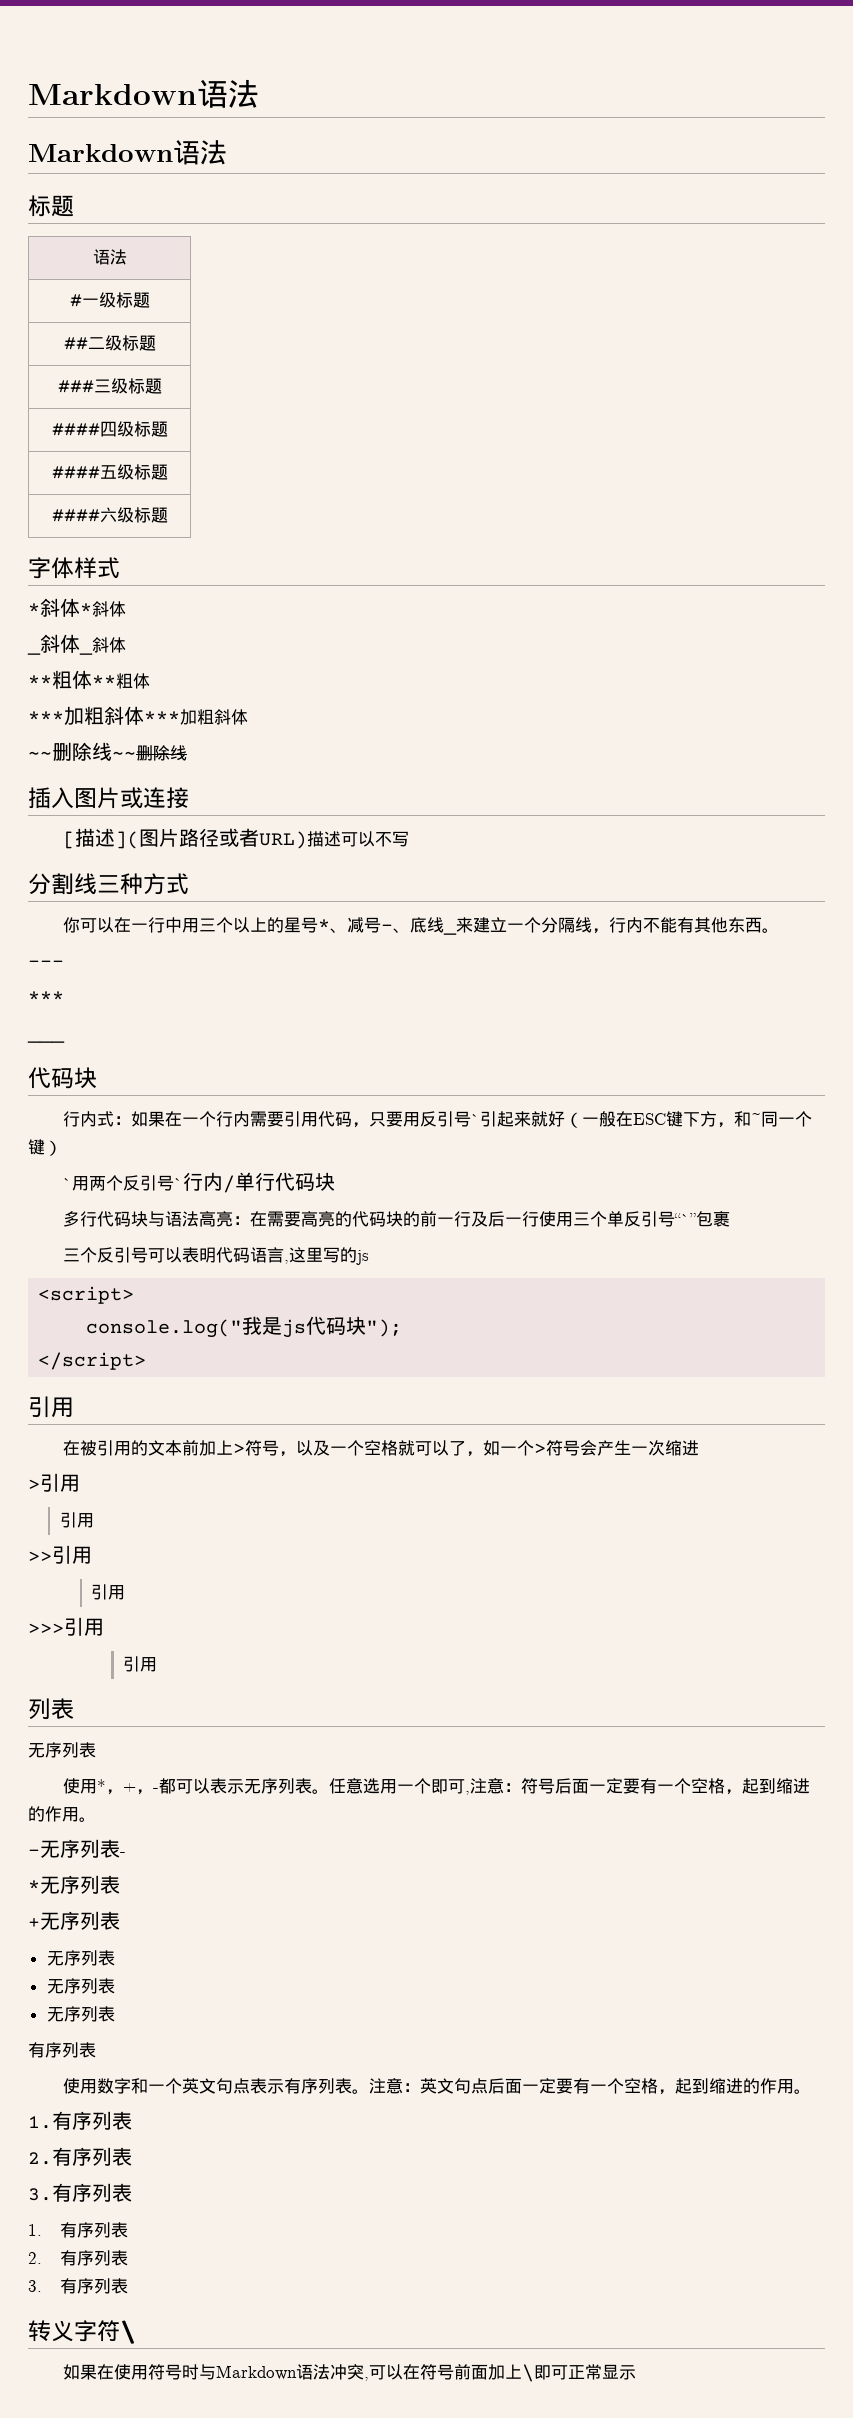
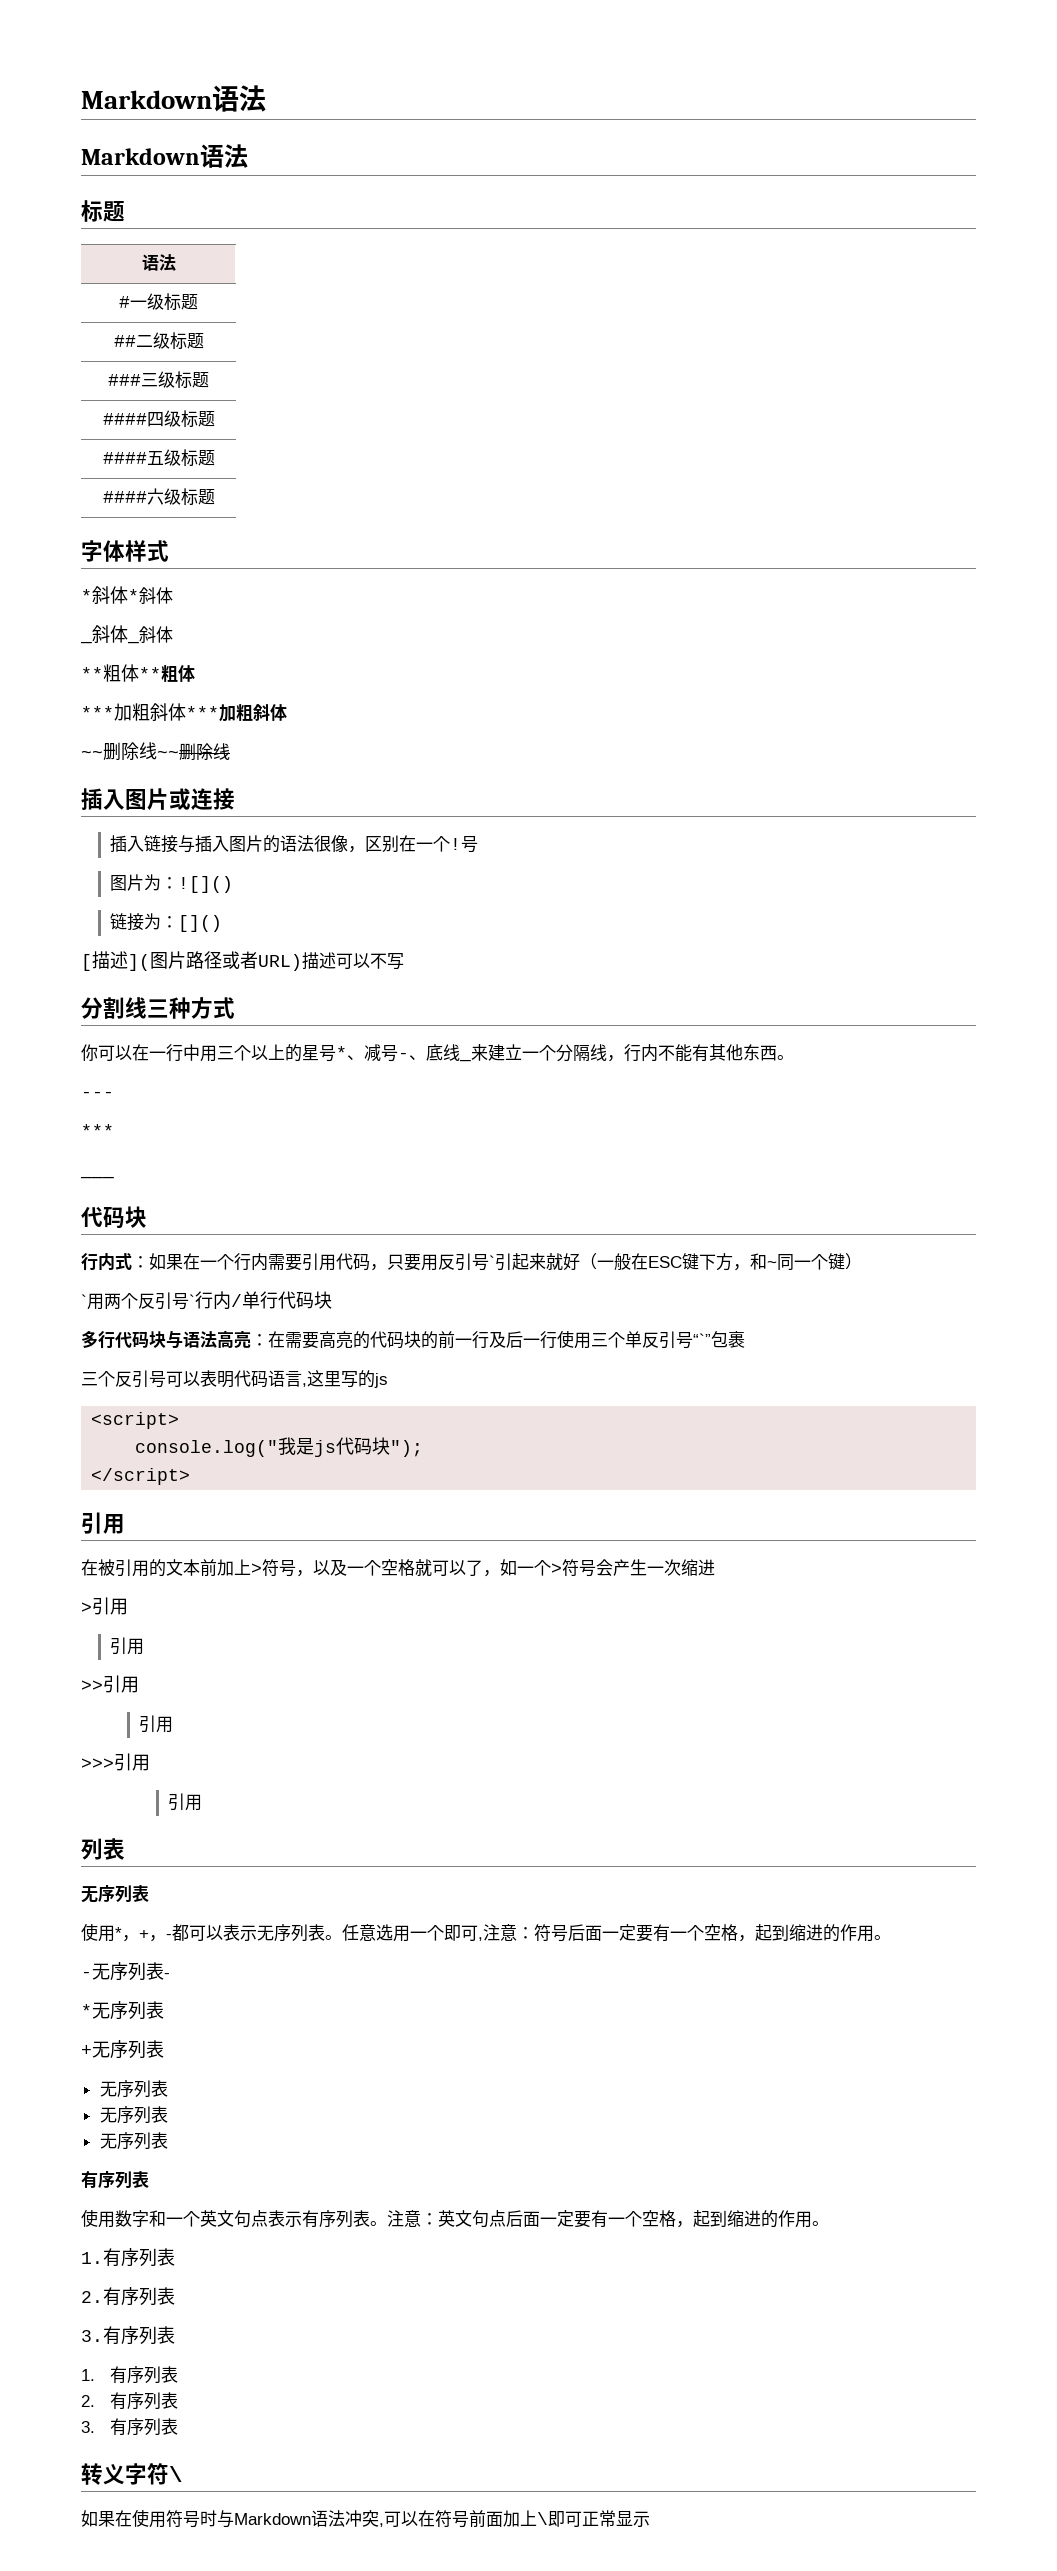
+ 插入链接与插入图片的语法很像，区别在一个!号
+ 图片为：![]()
+ 链接为：[]()

